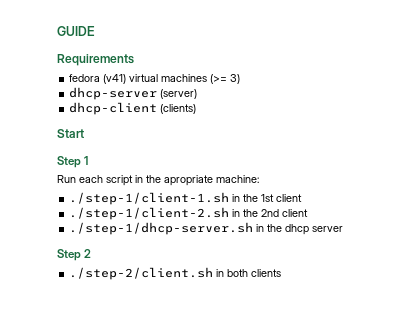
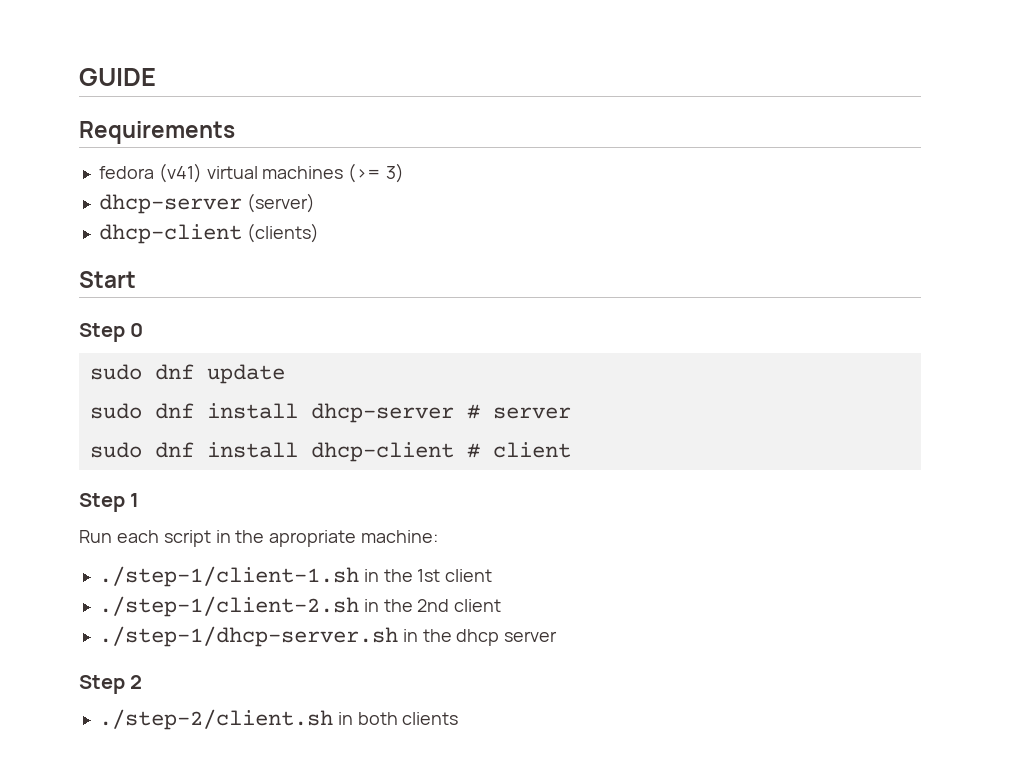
+ Step 0
+ sudo dnf update
+ sudo dnf install dhcp-server # server
+ sudo dnf install dhcp-client # client

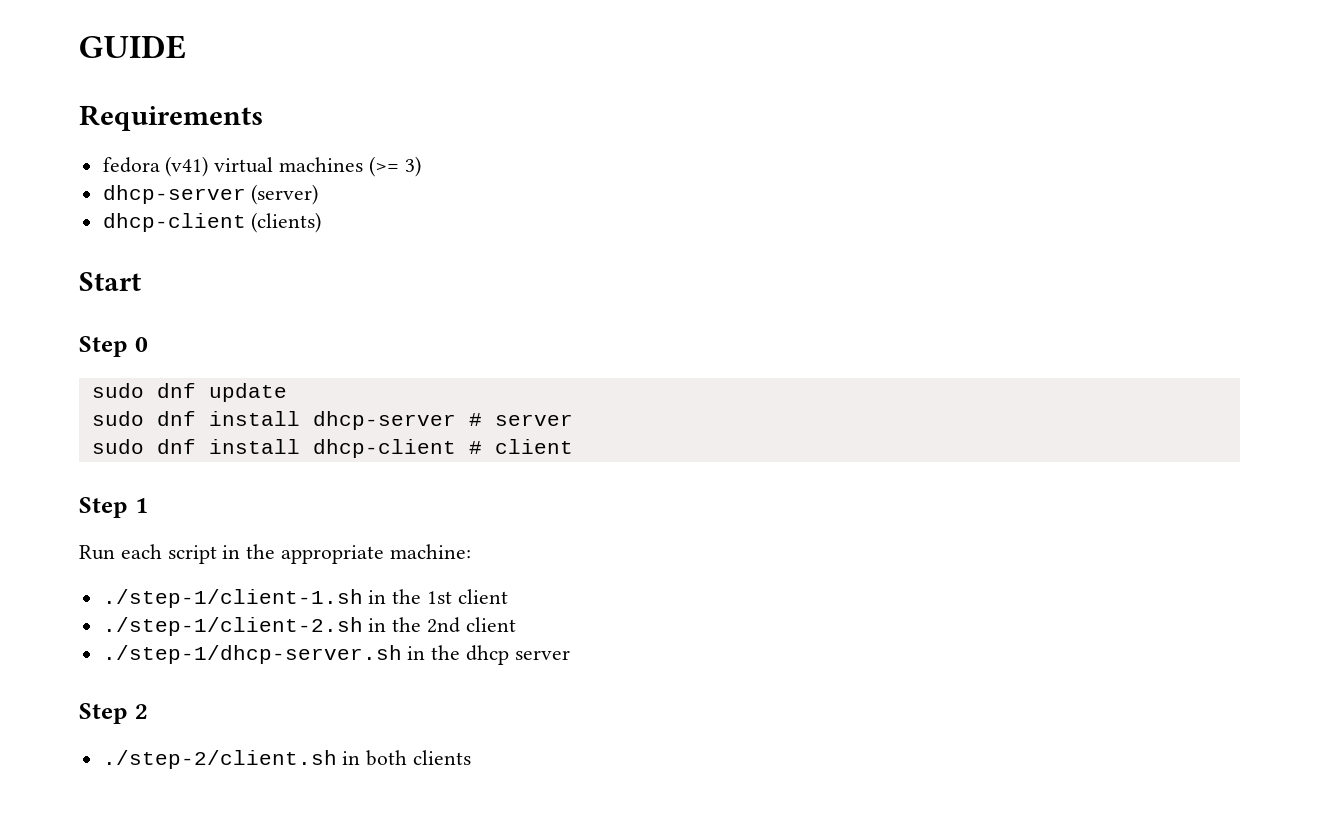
- Run each script in the apropriate machine:
+ Run each script in the appropriate machine:

